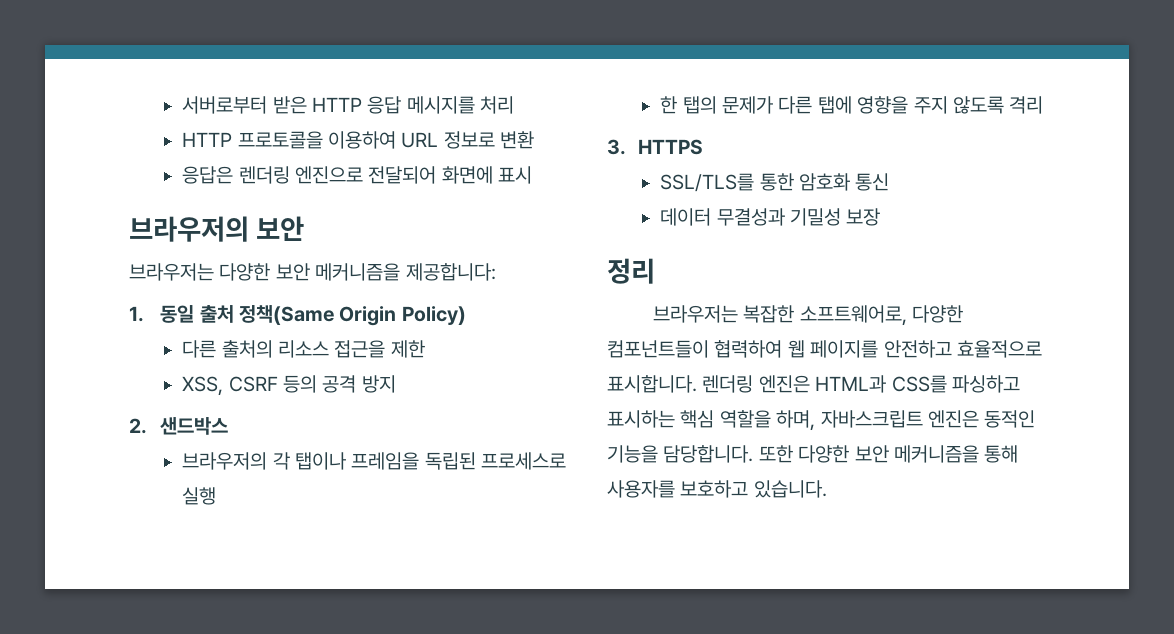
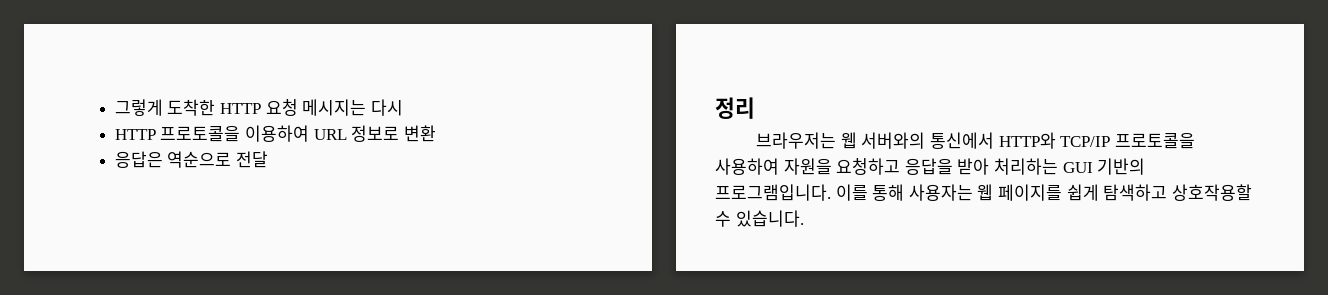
- 서버로부터 받은 HTTP 응답 메시지를 처리
+ 그렇게 도착한 HTTP 요청 메시지는 다시
- 응답은 렌더링 엔진으로 전달되어 화면에 표시
- 브라우저의 보안
- 브라우저는 다양한 보안 메커니즘을 제공합니다:
- 1. 동일 출처 정책(Same Origin Policy)
- 다른 출처의 리소스 접근을 제한
- XSS, CSRF 등의 공격 방지
- 2. 샌드박스
- 브라우저의 각 탭이나 프레임을 독립된 프로세스로 실행
- 한 탭의 문제가 다른 탭에 영향을 주지 않도록 격리
- 3. HTTPS
- SSL/TLS를 통한 암호화 통신
- 데이터 무결성과 기밀성 보장
+ 응답은 역순으로 전달
  정리
- 브라우저는 복잡한 소프트웨어로, 다양한 컴포넌트들이 협력하여 웹 페이지를 안전하고 효율적으로 표시합니다. 렌더링 엔진은 HTML과 CSS를 파싱하고 표시하는 핵심 역할을 하며, 자바스크립트 엔진은 동적인 기능을 담당합니다. 또한 다양한 보안 메커니즘을 통해 사용자를 보호하고 있습니다.
+ 브라우저는 웹 서버와의 통신에서 HTTP와 TCP/IP 프로토콜을 사용하여 자원을 요청하고 응답을 받아 처리하는 GUI 기반의 프로그램입니다. 이를 통해 사용자는 웹 페이지를 쉽게 탐색하고 상호작용할 수 있습니다.

